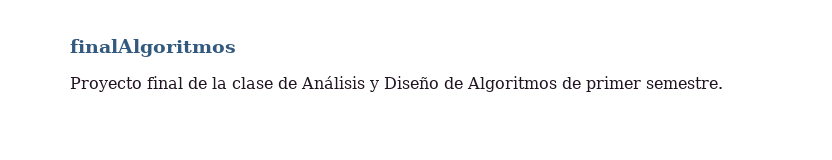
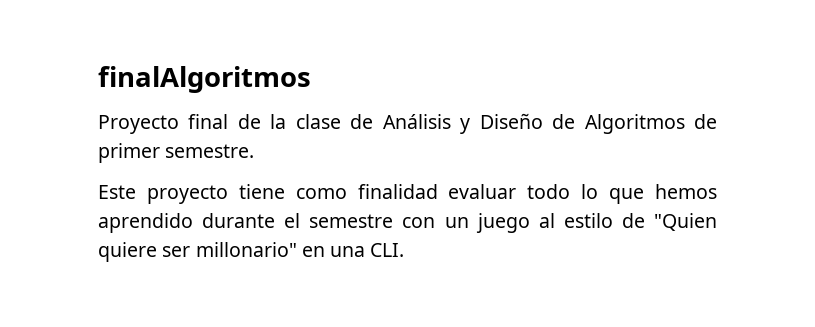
+ Este proyecto tiene como finalidad evaluar todo lo que hemos aprendido durante el semestre con un juego al estilo de "Quien quiere ser millonario" en una CLI.

